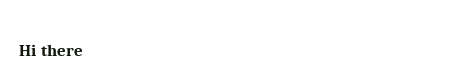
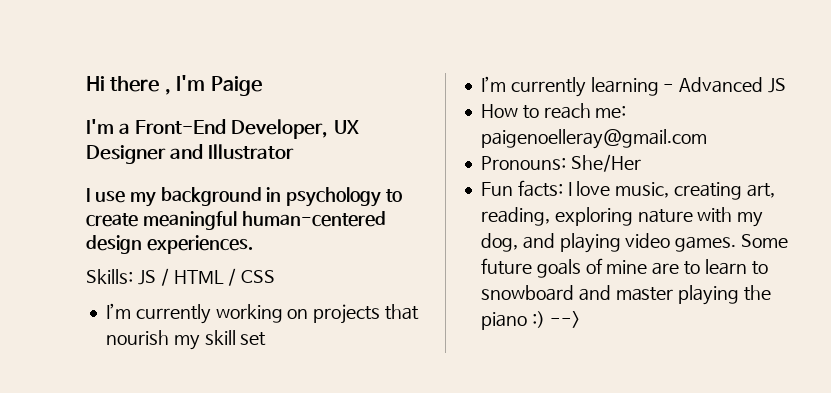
- Hi there
+ Hi there , I'm Paige
+ I'm a Front-End Developer, UX Designer and Illustrator
+ I use my background in psychology to create meaningful human-centered design experiences.
+ Skills: JS / HTML / CSS
+ I’m currently working on projects that nourish my skill set
+ I’m currently learning - Advanced JS
+ How to reach me: paigenoelleray@gmail.com
+ Pronouns: She/Her
+ Fun facts: I love music, creating art, reading, exploring nature with my dog, and playing video games. Some future goals of mine are to learn to snowboard and master playing the piano :) -->

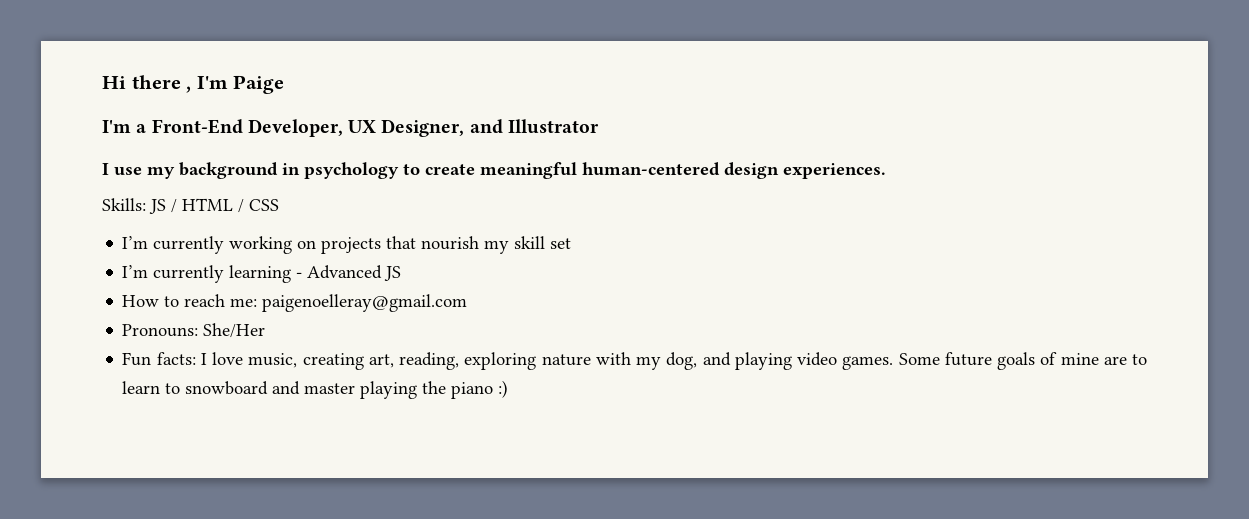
- I'm a Front-End Developer, UX Designer and Illustrator
+ I'm a Front-End Developer, UX Designer, and Illustrator
- Some future goals of mine are to learn to snowboard and master playing the piano :) -->
+ Some future goals of mine are to learn to snowboard and master playing the piano :)

